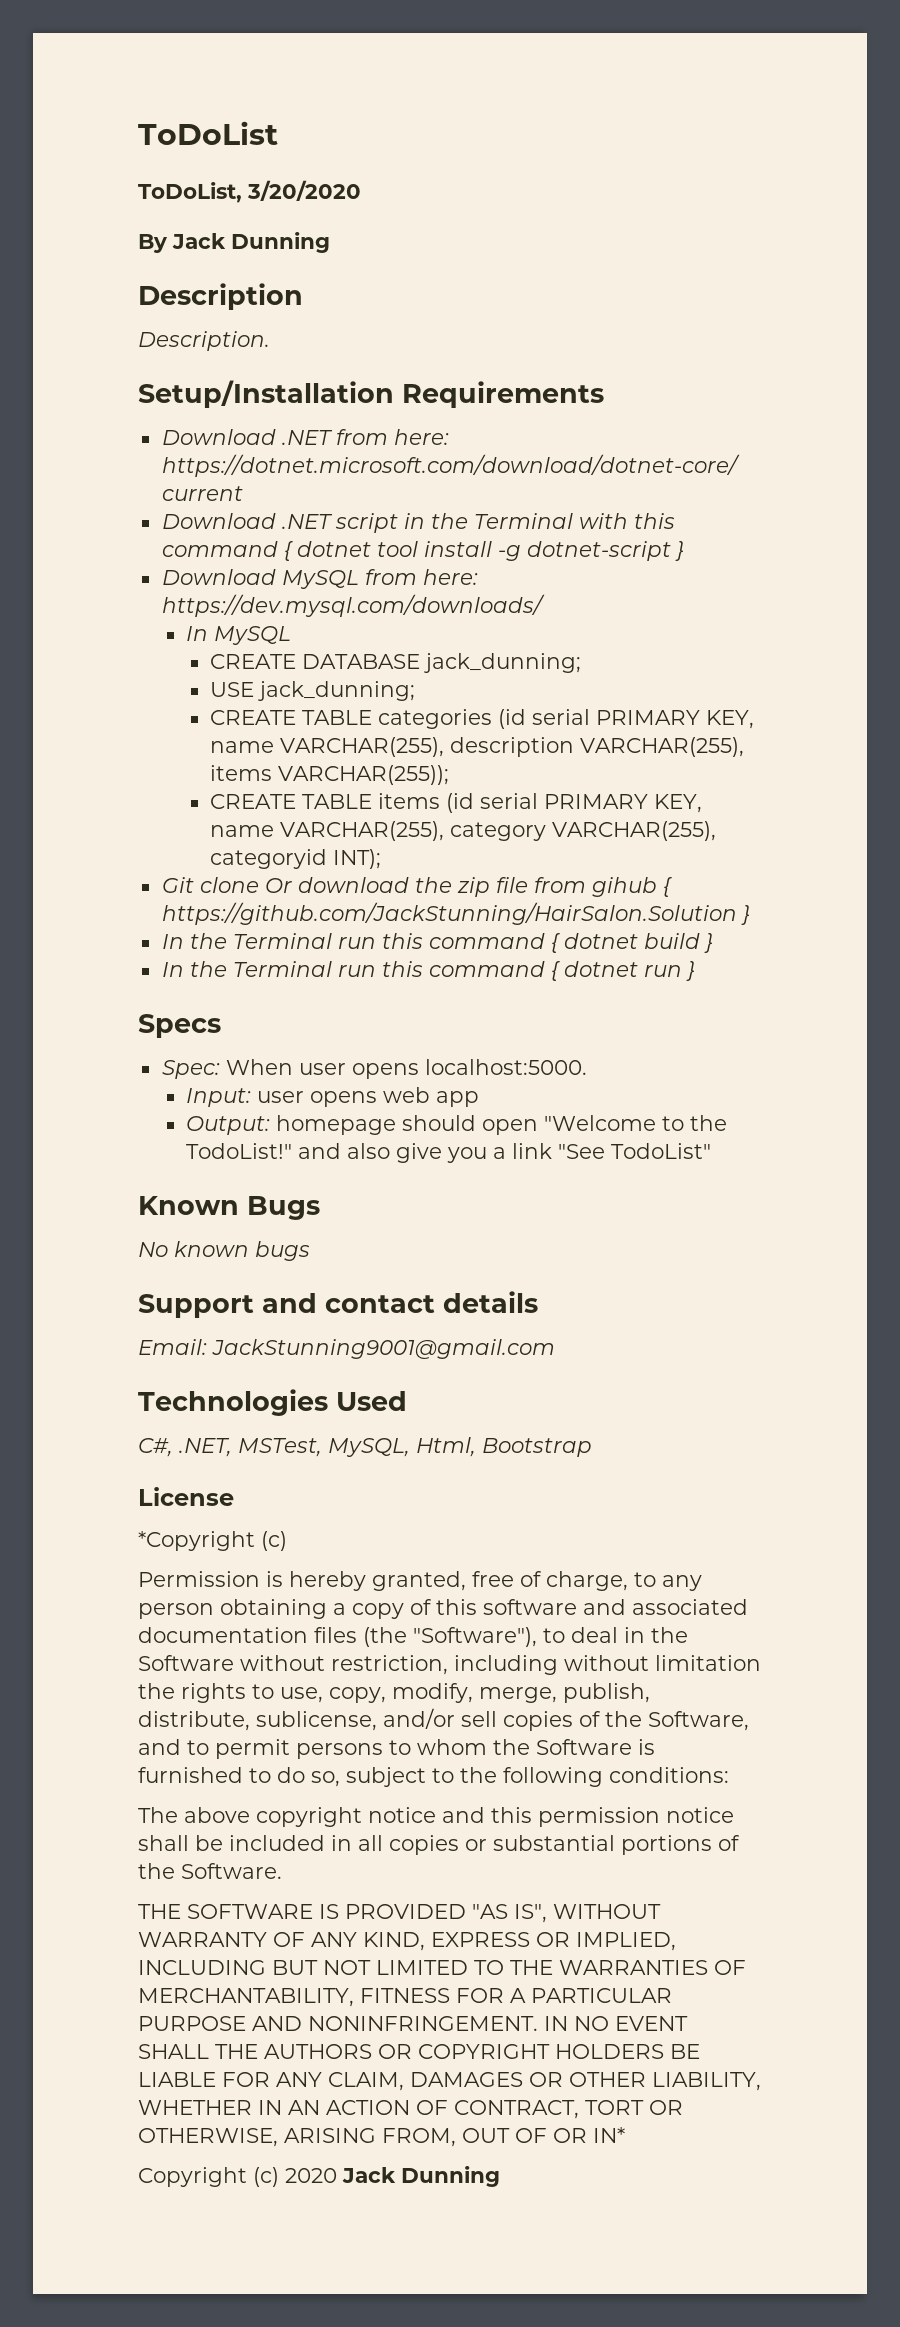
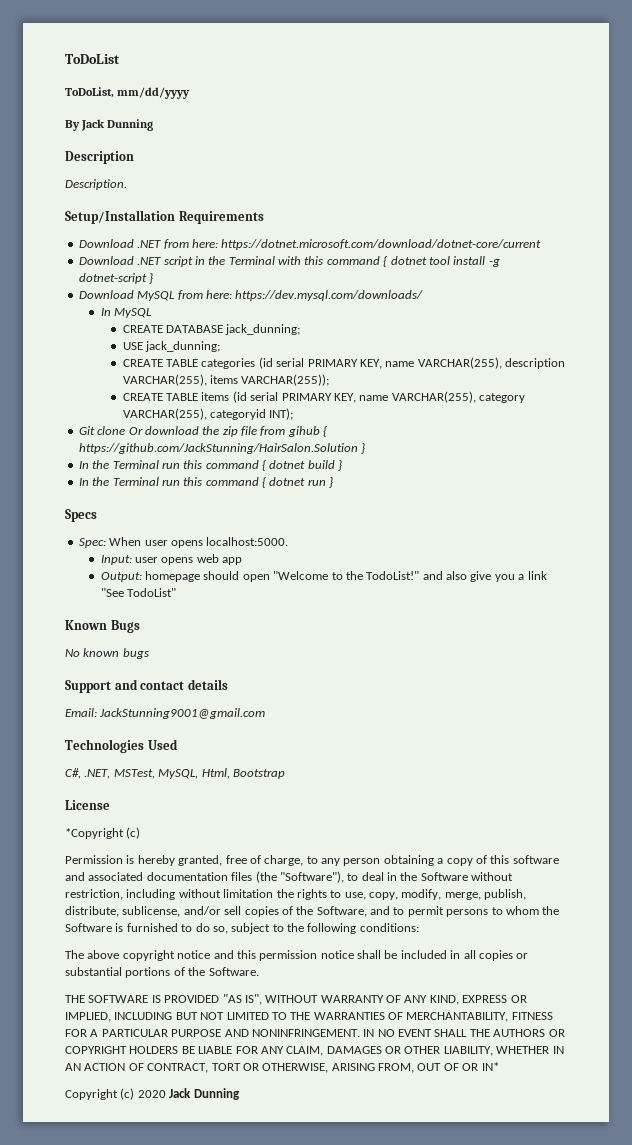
- ToDoList, 3/20/2020
+ ToDoList, mm/dd/yyyy

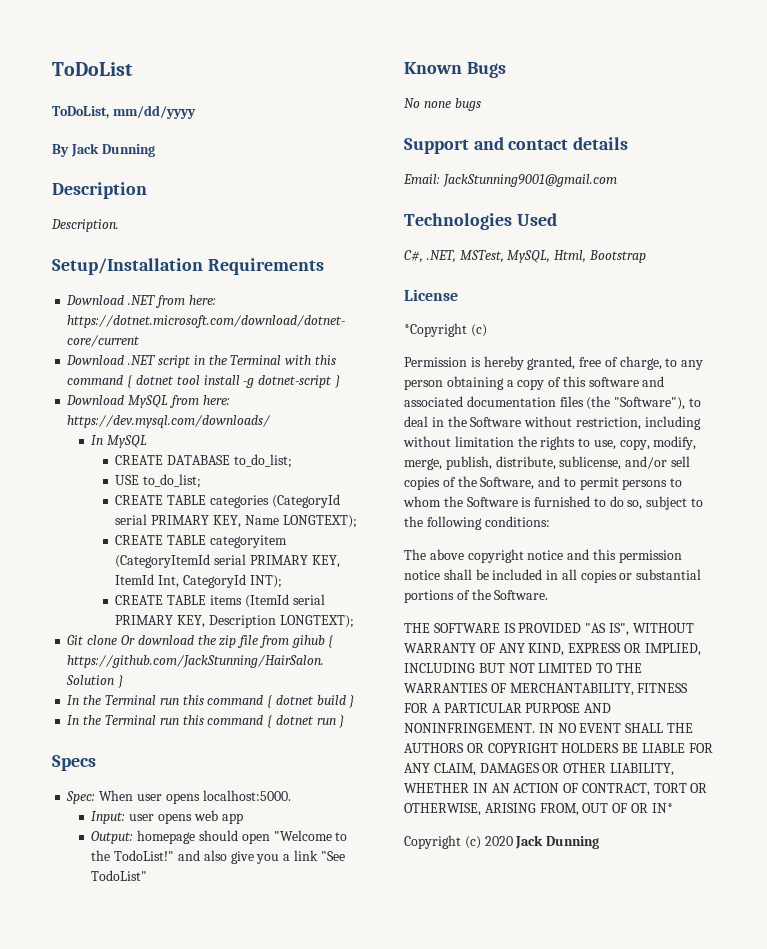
- CREATE DATABASE jack_dunning;
+ CREATE DATABASE to_do_list;
- USE jack_dunning;
+ USE to_do_list;
- CREATE TABLE categories (id serial PRIMARY KEY, name VARCHAR(255), description VARCHAR(255), items VARCHAR(255));
+ CREATE TABLE categories (CategoryId serial PRIMARY KEY, Name LONGTEXT);
+ CREATE TABLE categoryitem (CategoryItemId serial PRIMARY KEY, ItemId Int, CategoryId INT);
- CREATE TABLE items (id serial PRIMARY KEY, name VARCHAR(255), category VARCHAR(255), categoryid INT);
+ CREATE TABLE items (ItemId serial PRIMARY KEY, Description LONGTEXT);
- No known bugs
+ No none bugs

